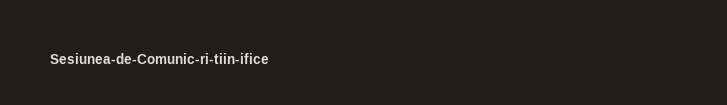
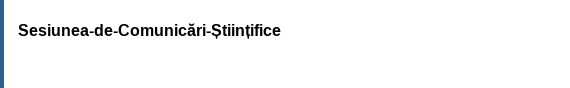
- Sesiunea-de-Comunic-ri-tiin-ifice
+ Sesiunea-de-Comunicări-Științifice

